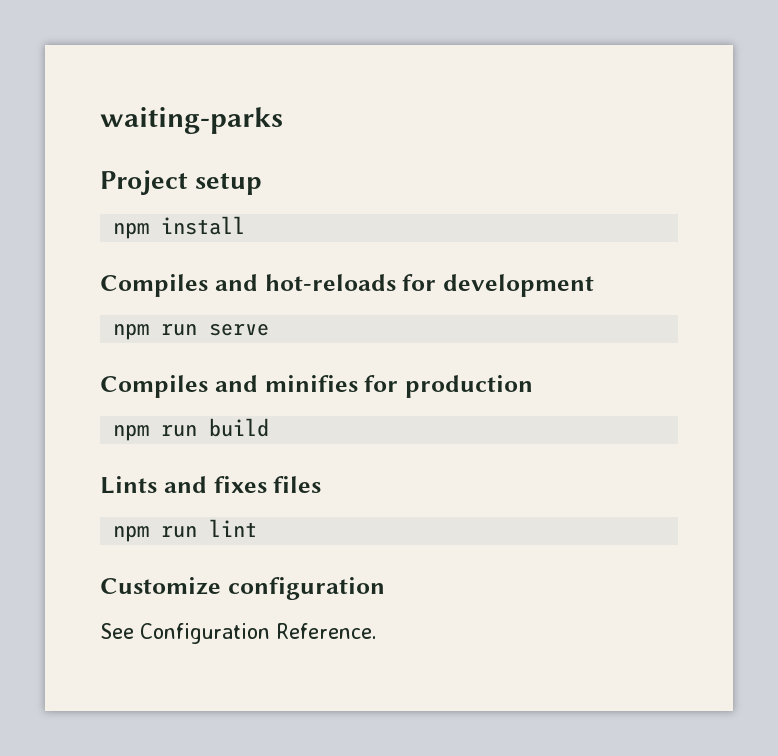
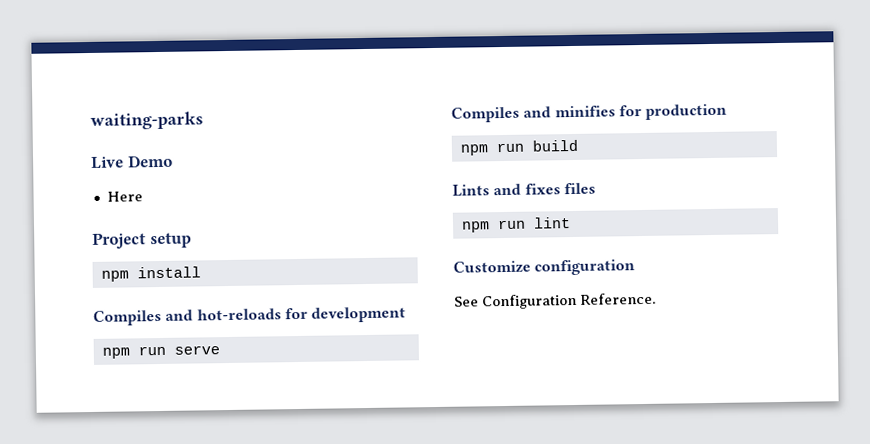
+ Live Demo
+ Here

